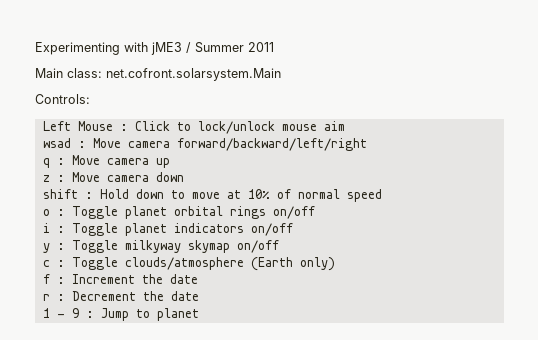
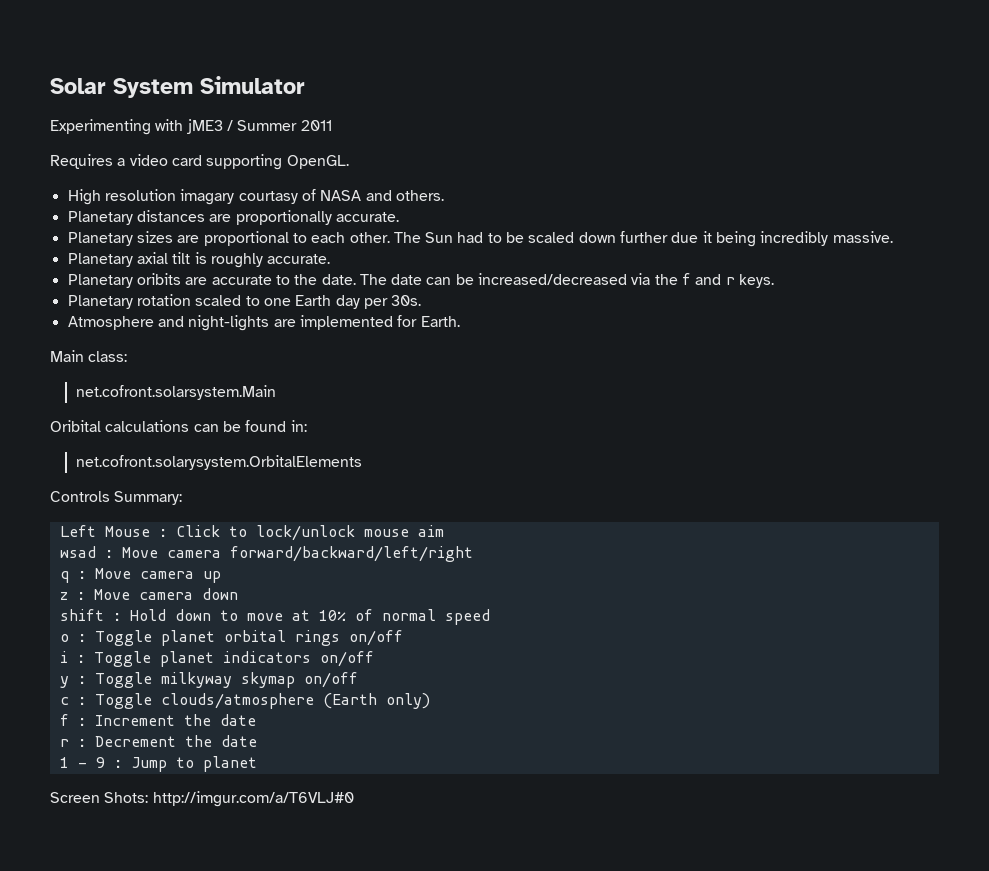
+ Solar System Simulator
+ Requires a video card supporting OpenGL.
+ High resolution imagary courtasy of NASA and others.
+ Planetary distances are proportionally accurate.
+ Planetary sizes are proportional to each other. The Sun had to be scaled down further due it being incredibly massive.
+ Planetary axial tilt is roughly accurate.
+ Planetary oribits are accurate to the date. The date can be increased/decreased via the f and r keys.
+ Planetary rotation scaled to one Earth day per 30s.
+ Atmosphere and night-lights are implemented for Earth.
- Main class: net.cofront.solarsystem.Main
+ Main class:
+ net.cofront.solarsystem.Main
- Controls:
+ Oribital calculations can be found in:
+ net.cofront.solarysystem.OrbitalElements
+ Controls Summary:
+ Screen Shots: http://imgur.com/a/T6VLJ#0

